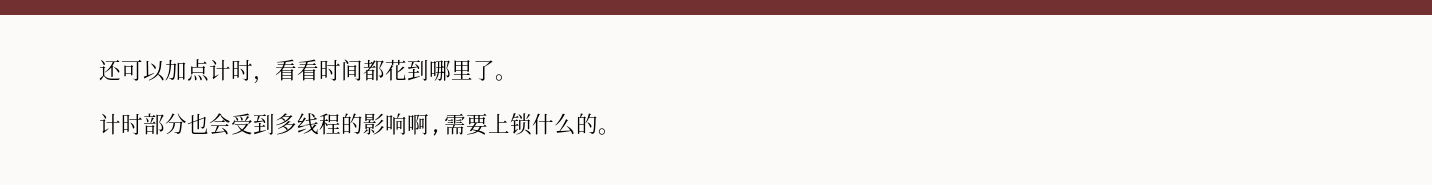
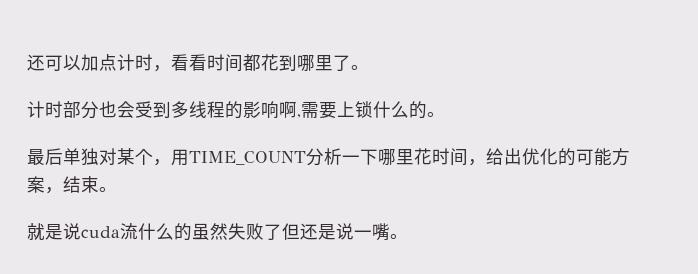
+ 最后单独对某个，用TIME_COUNT分析一下哪里花时间，给出优化的可能方案，结束。
+ 就是说cuda流什么的虽然失败了但还是说一嘴。

